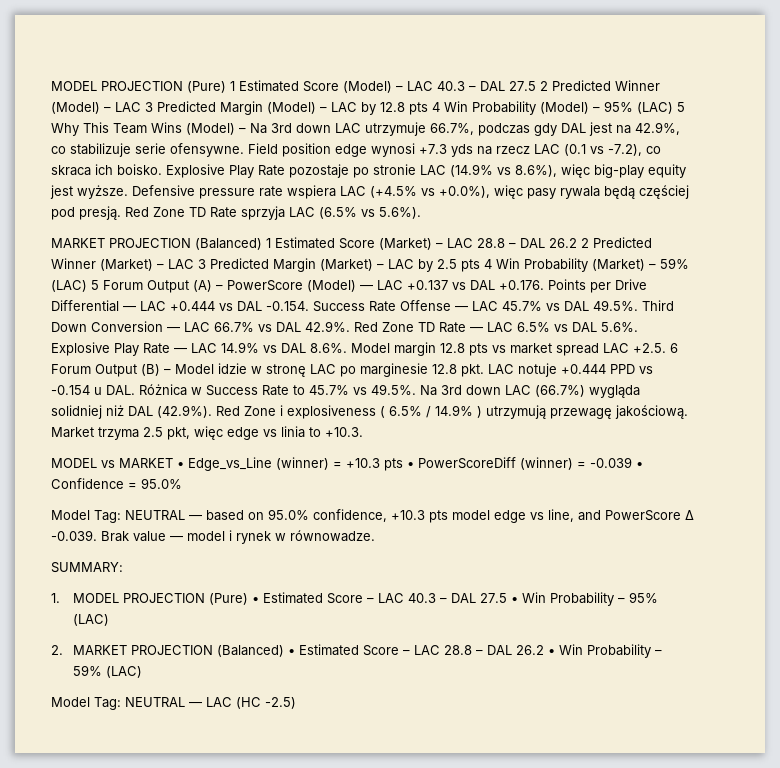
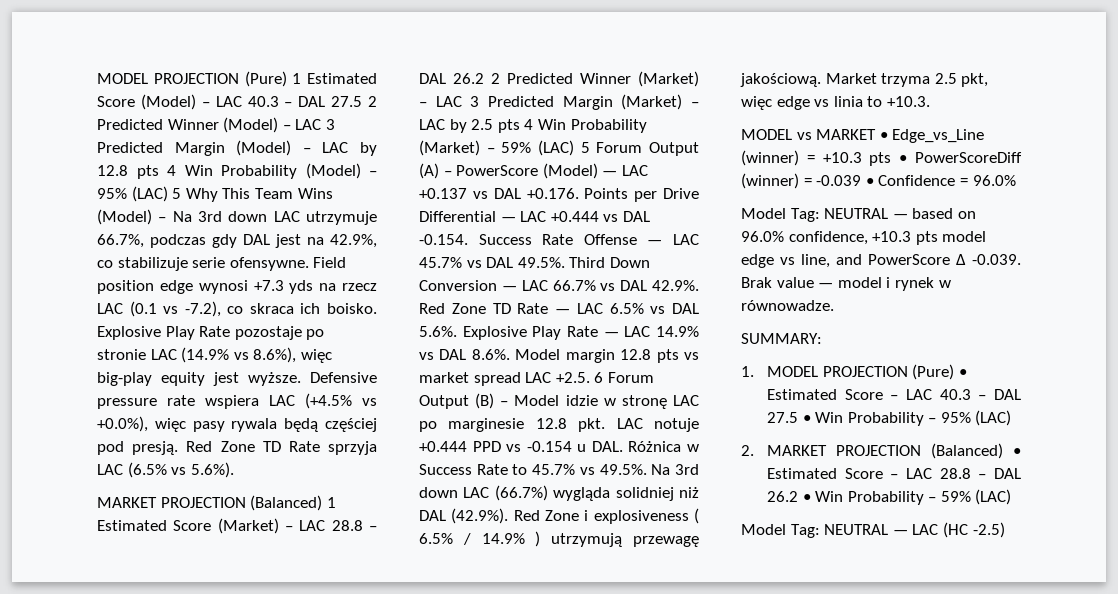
- MODEL vs MARKET • Edge_vs_Line (winner) = +10.3 pts • PowerScoreDiff (winner) = -0.039 • Confidence = 95.0%
+ MODEL vs MARKET • Edge_vs_Line (winner) = +10.3 pts • PowerScoreDiff (winner) = -0.039 • Confidence = 96.0%
- Model Tag: NEUTRAL — based on 95.0% confidence, +10.3 pts model edge vs line, and PowerScore Δ -0.039. Brak value — model i rynek w równowadze.
+ Model Tag: NEUTRAL — based on 96.0% confidence, +10.3 pts model edge vs line, and PowerScore Δ -0.039. Brak value — model i rynek w równowadze.

